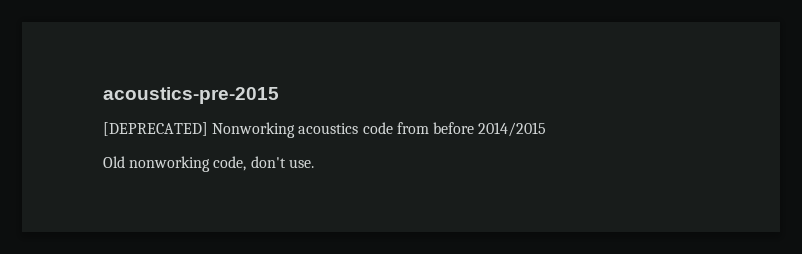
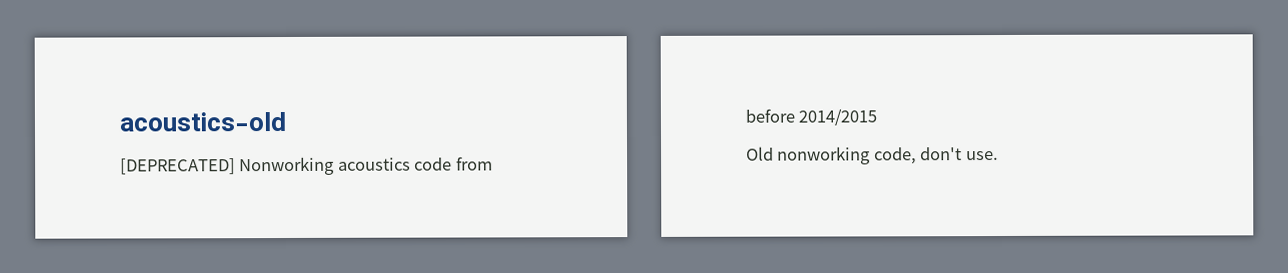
- acoustics-pre-2015
+ acoustics-old

